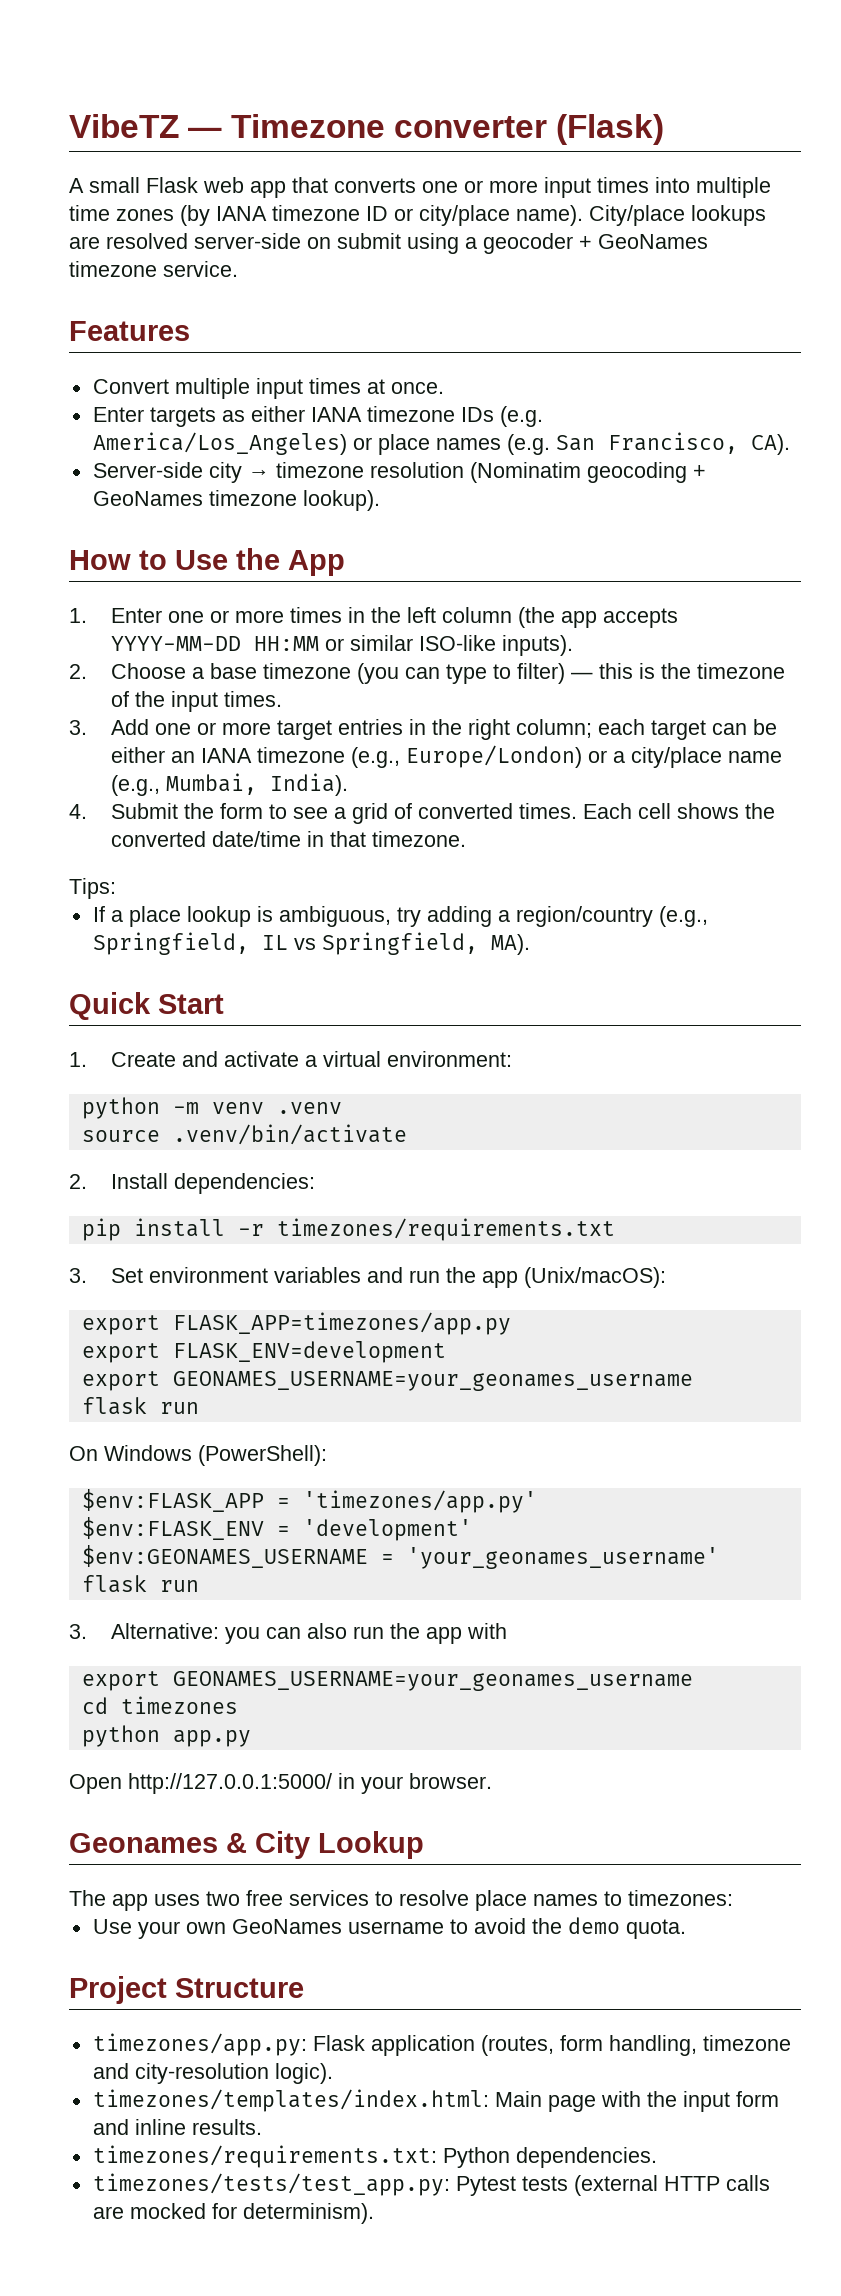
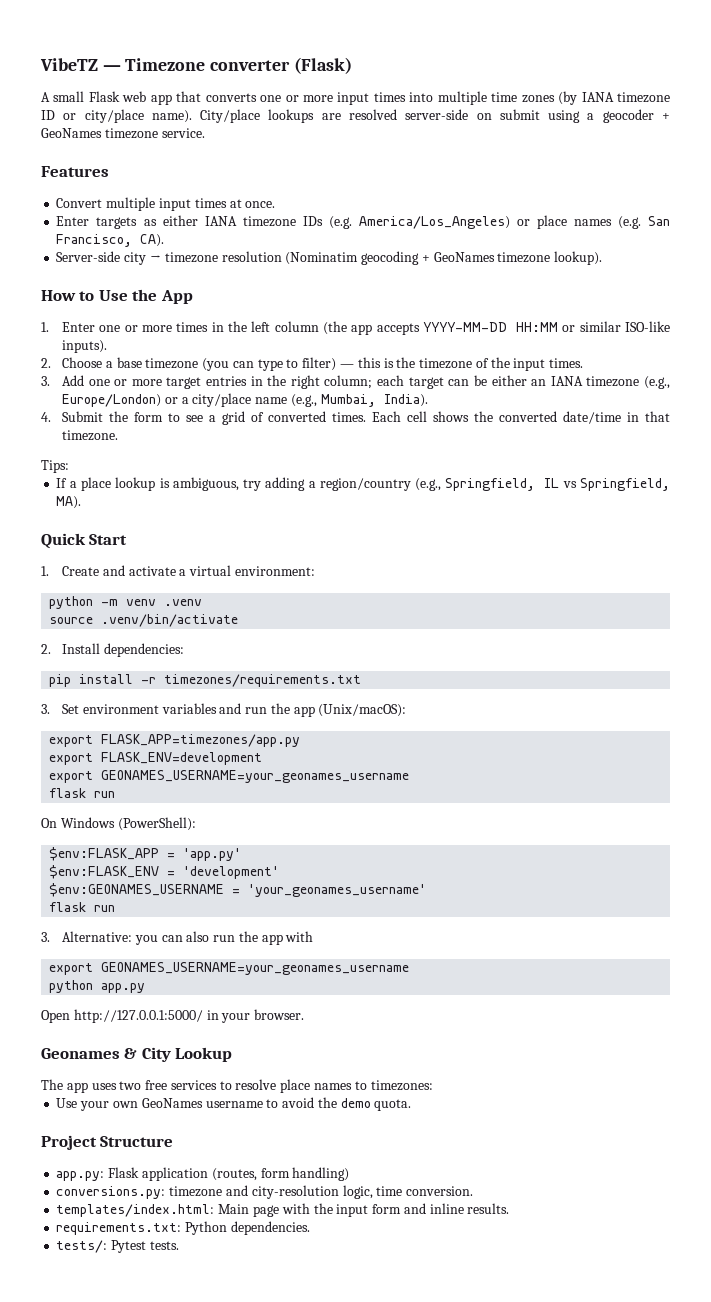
- $env:FLASK_APP = 'timezones/app.py'
+ $env:FLASK_APP = 'app.py'
- cd timezones
- timezones/app.py: Flask application (routes, form handling, timezone and city-resolution logic).
- timezones/templates/index.html: Main page with the input form and inline results.
+ app.py: Flask application (routes, form handling)
+ conversions.py: timezone and city-resolution logic, time conversion.
+ templates/index.html: Main page with the input form and inline results.
- timezones/requirements.txt: Python dependencies.
+ requirements.txt: Python dependencies.
- timezones/tests/test_app.py: Pytest tests (external HTTP calls are mocked for determinism).
+ tests/: Pytest tests.

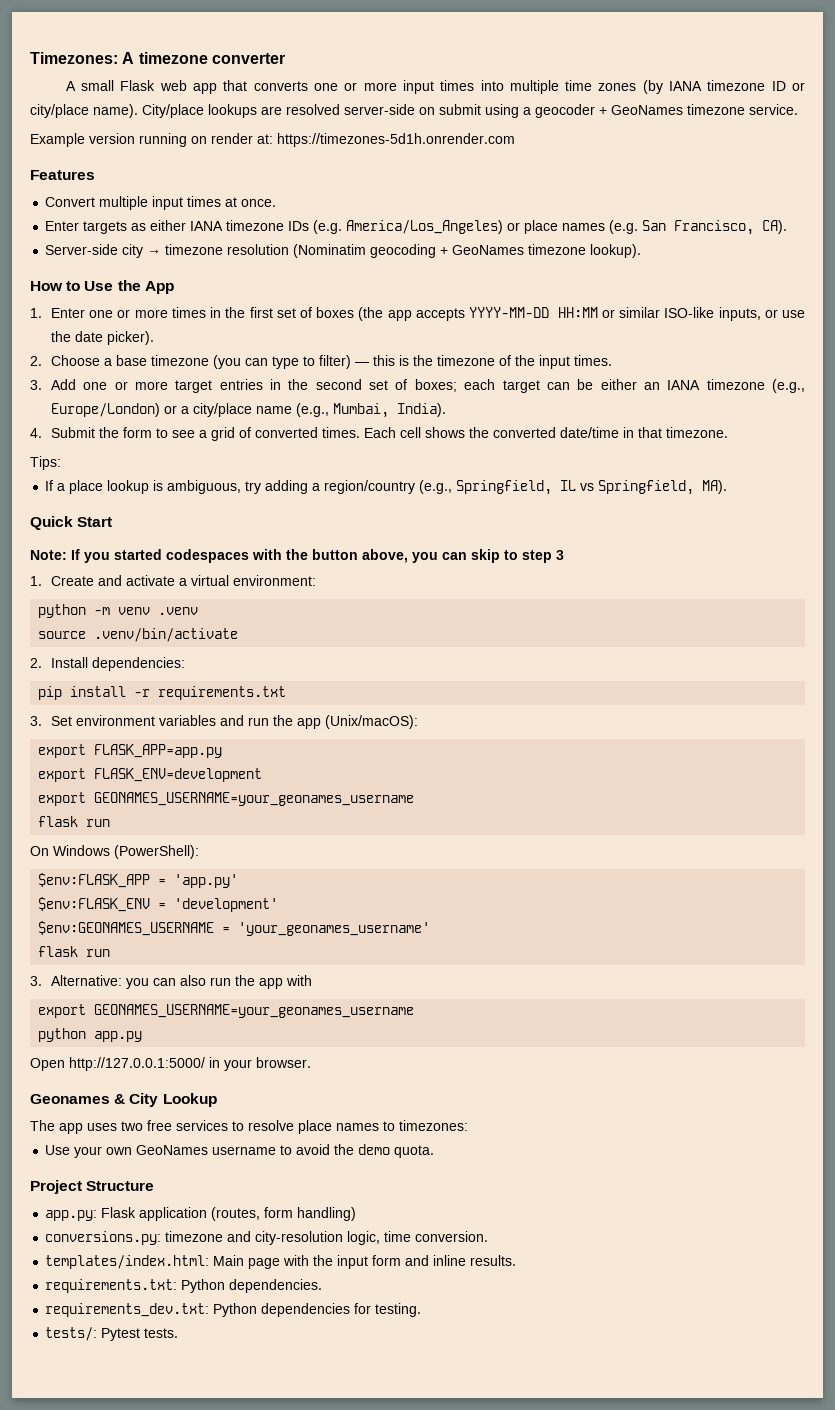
- VibeTZ — Timezone converter (Flask)
+ Timezones: A timezone converter
+ Example version running on render at: https://timezones-5d1h.onrender.com
- 1. Enter one or more times in the left column (the app accepts YYYY-MM-DD HH:MM or similar ISO-like inputs).
+ 1. Enter one or more times in the first set of boxes (the app accepts YYYY-MM-DD HH:MM or similar ISO-like inputs, or use the date picker).
- 3. Add one or more target entries in the right column; each target can be either an IANA timezone (e.g., Europe/London) or a city/place name (e.g., Mumbai, India).
+ 3. Add one or more target entries in the second set of boxes; each target can be either an IANA timezone (e.g., Europe/London) or a city/place name (e.g., Mumbai, India).
+ Note: If you started codespaces with the button above, you can skip to step 3
- pip install -r timezones/requirements.txt
+ pip install -r requirements.txt
- export FLASK_APP=timezones/app.py
+ export FLASK_APP=app.py
+ requirements_dev.txt: Python dependencies for testing.

